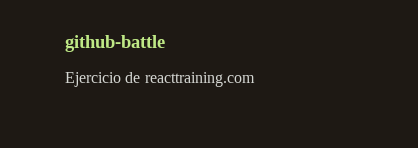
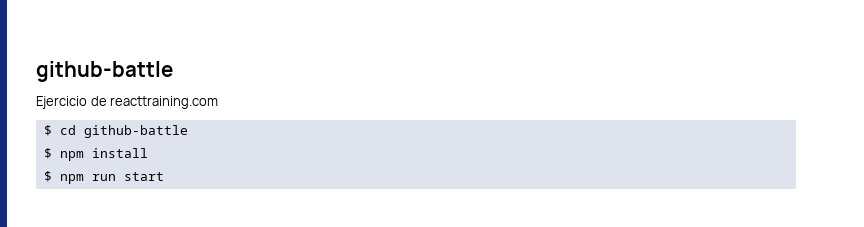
+ $ cd github-battle
+ $ npm install
+ $ npm run start

